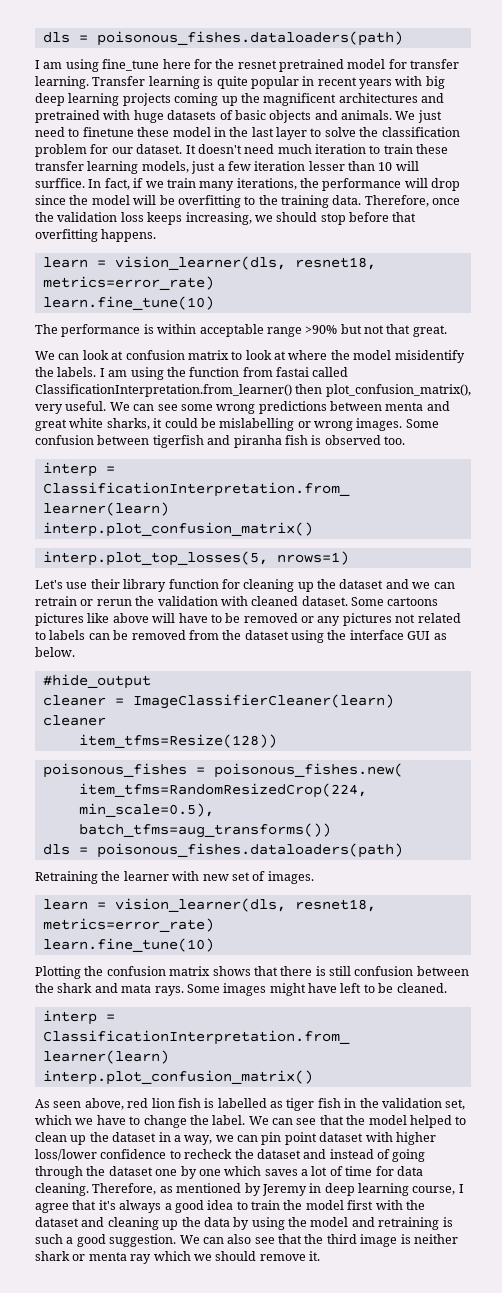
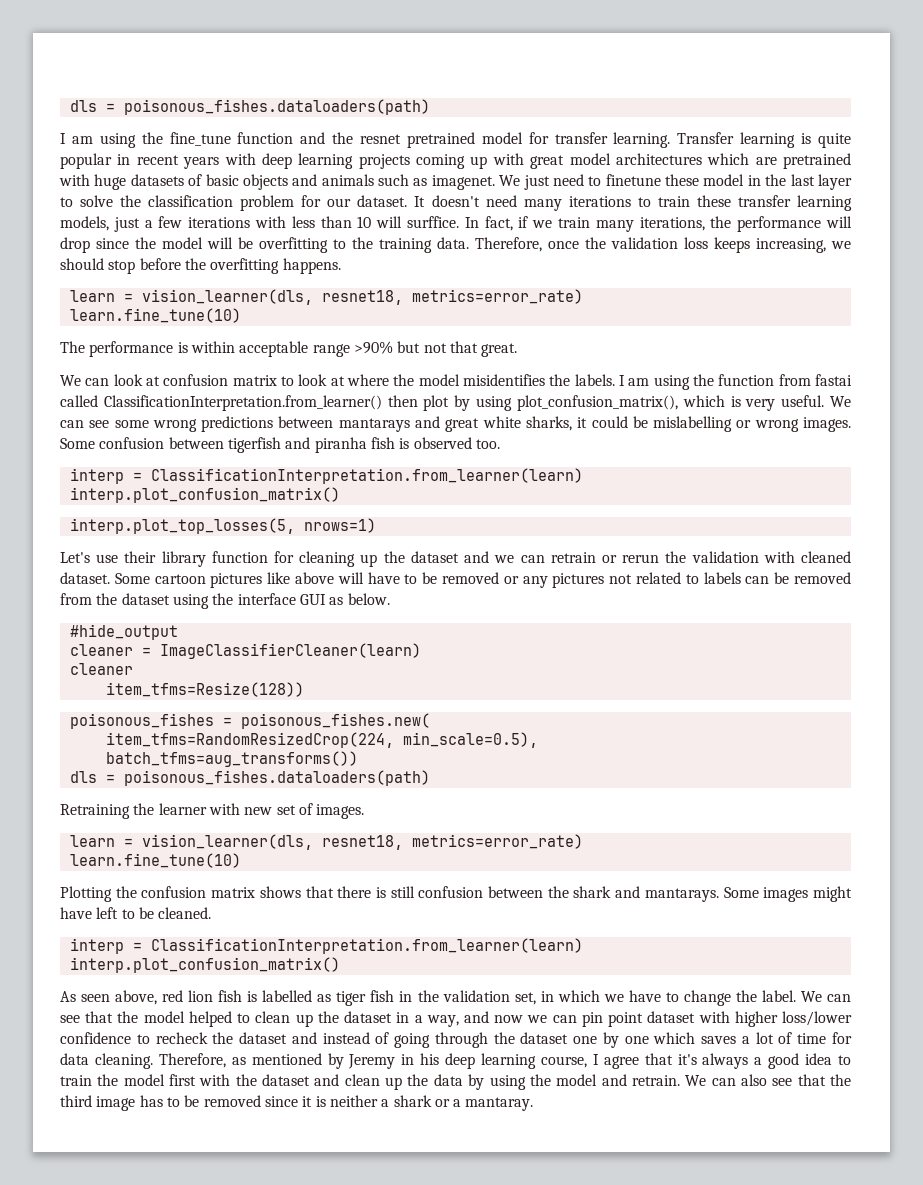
- I am using fine_tune here for the resnet pretrained model for transfer learning.
+ I am using the fine_tune function and the resnet pretrained model for transfer learning.
- Transfer learning is quite popular in recent years with big deep learning projects coming up the magnificent architectures and pretrained with huge datasets of basic objects and animals.
+ Transfer learning is quite popular in recent years with deep learning projects coming up with great model architectures which are pretrained with huge datasets of basic objects and animals such as imagenet.
- It doesn't need much iteration to train these transfer learning models, just a few iteration lesser than 10 will surffice.
+ It doesn't need many iterations to train these transfer learning models, just a few iterations with less than 10 will surffice.
- Therefore, once the validation loss keeps increasing, we should stop before that overfitting happens.
+ Therefore, once the validation loss keeps increasing, we should stop before the overfitting happens.
- We can look at confusion matrix to look at where the model misidentify the labels.
+ We can look at confusion matrix to look at where the model misidentifies the labels.
- I am using the function from fastai called ClassificationInterpretation.from_learner() then plot_confusion_matrix(), very useful.
+ I am using the function from fastai called ClassificationInterpretation.from_learner() then plot by using plot_confusion_matrix(), which is very useful.
- We can see some wrong predictions between menta and great white sharks, it could be mislabelling or wrong images.
+ We can see some wrong predictions between mantarays and great white sharks, it could be mislabelling or wrong images.
- Some cartoons pictures like above will have to be removed or any pictures not related to labels can be removed from the dataset using the interface GUI as below.
+ Some cartoon pictures like above will have to be removed or any pictures not related to labels can be removed from the dataset using the interface GUI as below.
- Plotting the confusion matrix shows that there is still confusion between the shark and mata rays.
+ Plotting the confusion matrix shows that there is still confusion between the shark and mantarays.
- As seen above, red lion fish is labelled as tiger fish in the validation set, which we have to change the label.
+ As seen above, red lion fish is labelled as tiger fish in the validation set, in which we have to change the label.
- We can see that the model helped to clean up the dataset in a way, we can pin point dataset with higher loss/lower confidence to recheck the dataset and instead of going through the dataset one by one which saves a lot of time for data cleaning.
+ We can see that the model helped to clean up the dataset in a way, and now we can pin point dataset with higher loss/lower confidence to recheck the dataset and instead of going through the dataset one by one which saves a lot of time for data cleaning.
- Therefore, as mentioned by Jeremy in deep learning course, I agree that it's always a good idea to train the model first with the dataset and cleaning up the data by using the model and retraining is such a good suggestion.
+ Therefore, as mentioned by Jeremy in his deep learning course, I agree that it's always a good idea to train the model first with the dataset and clean up the data by using the model and retrain.
- We can also see that the third image is neither shark or menta ray which we should remove it.
+ We can also see that the third image has to be removed since it is neither a shark or a mantaray.

